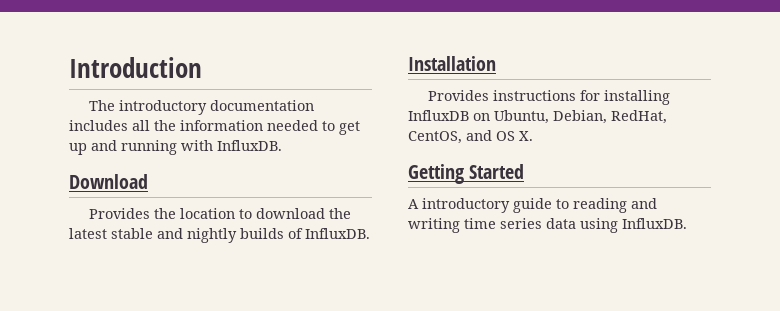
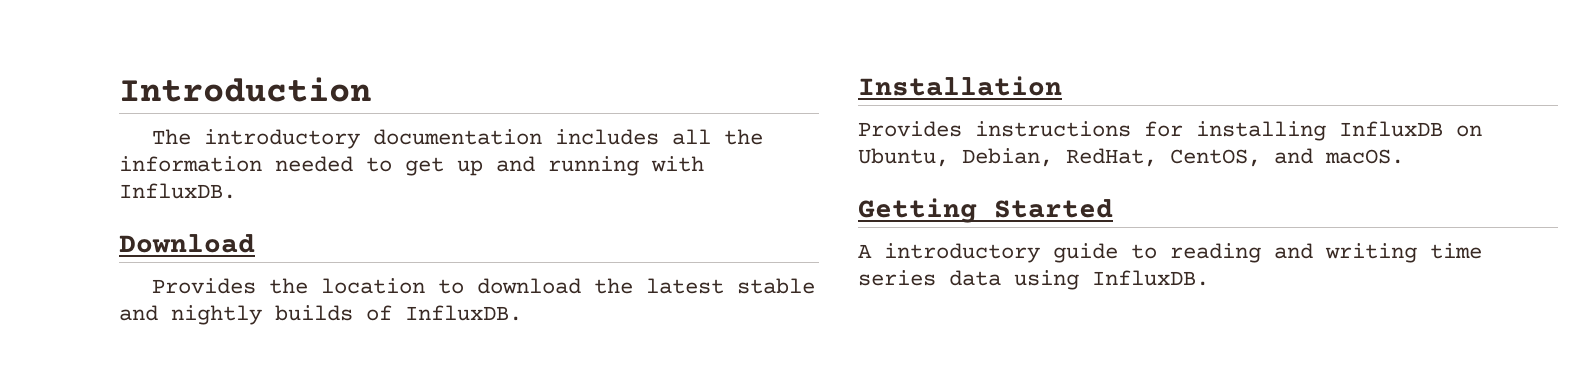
- Provides instructions for installing InfluxDB on Ubuntu, Debian, RedHat, CentOS, and OS X.
+ Provides instructions for installing InfluxDB on Ubuntu, Debian, RedHat, CentOS, and macOS.

